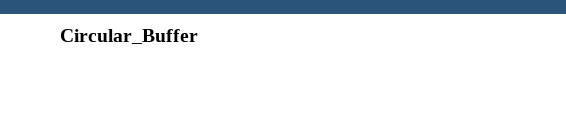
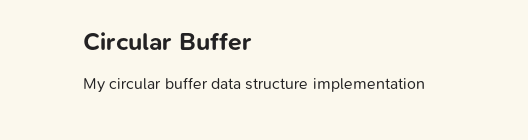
- Circular_Buffer
+ Circular Buffer
+ My circular buffer data structure implementation

